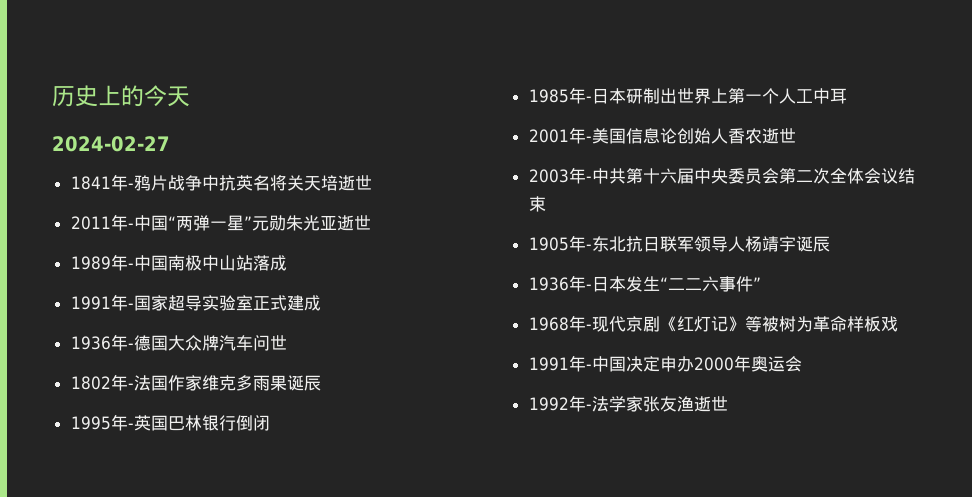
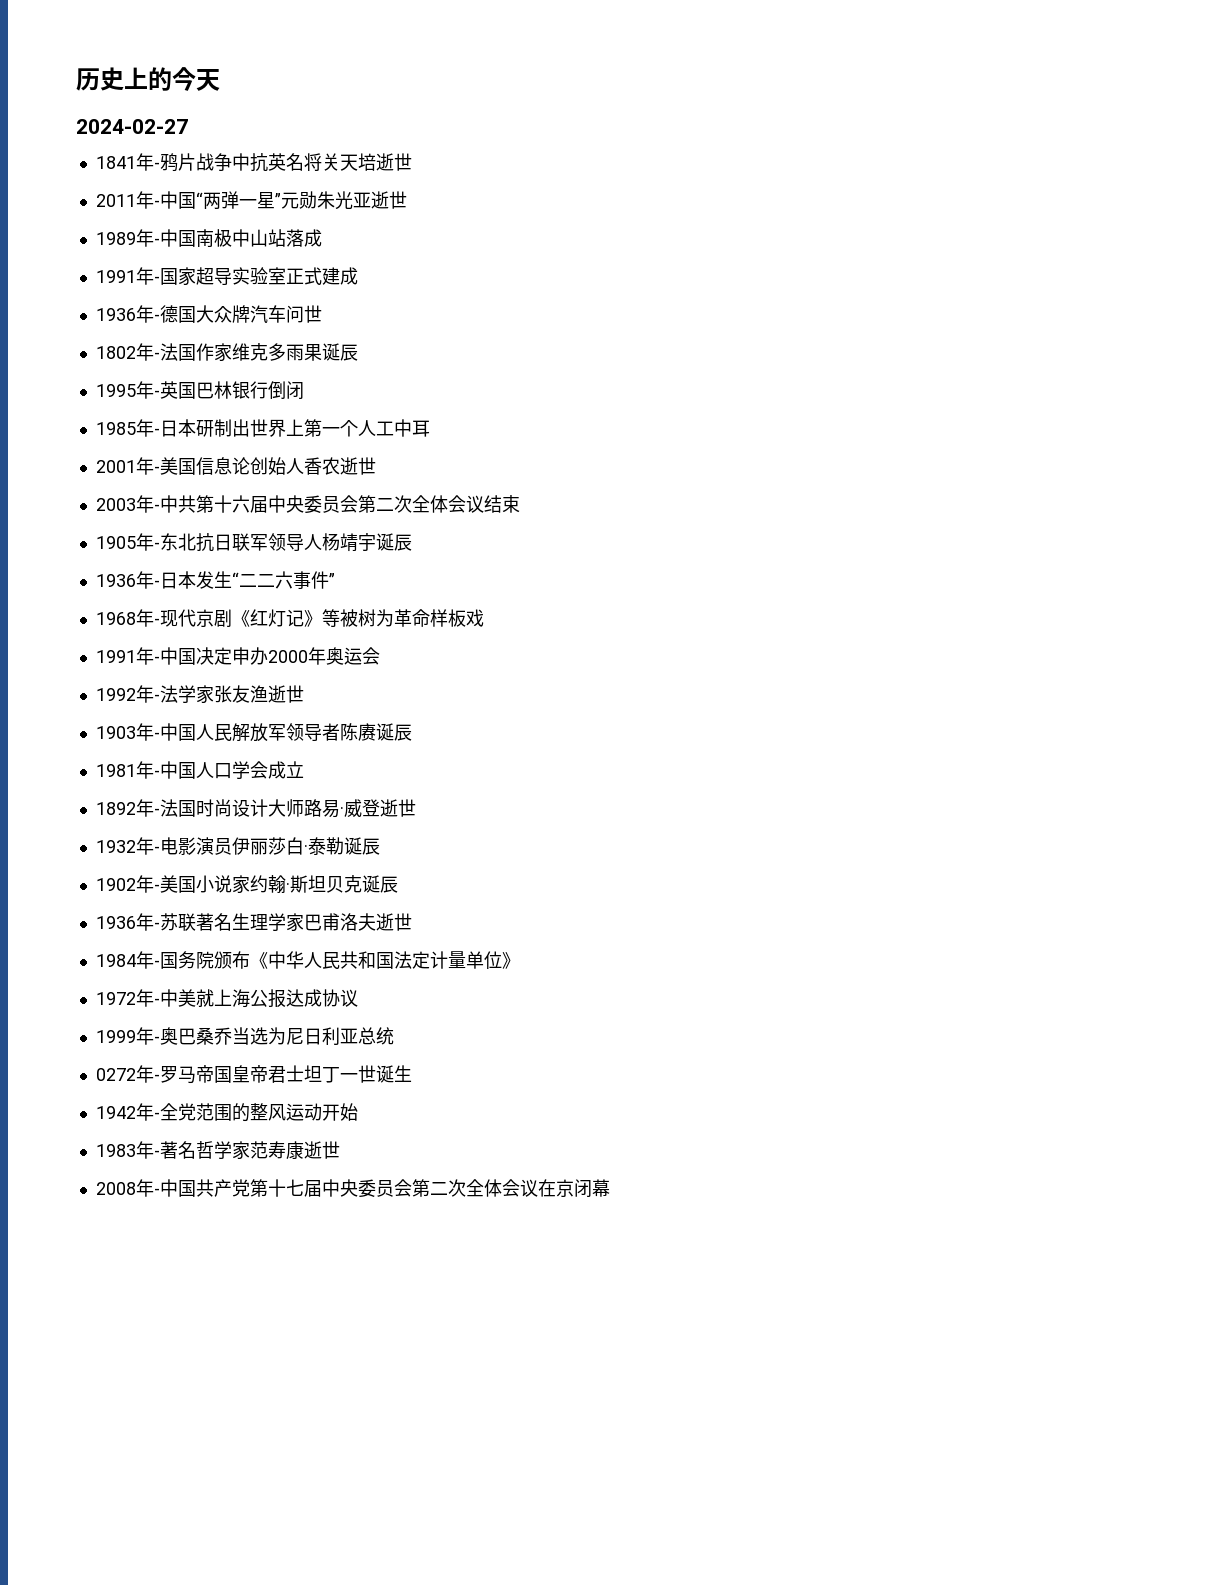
+ 1903年-中国人民解放军领导者陈赓诞辰
+ 1981年-中国人口学会成立
+ 1892年-法国时尚设计大师路易·威登逝世
+ 1932年-电影演员伊丽莎白·泰勒诞辰
+ 1902年-美国小说家约翰·斯坦贝克诞辰
+ 1936年-苏联著名生理学家巴甫洛夫逝世
+ 1984年-国务院颁布《中华人民共和国法定计量单位》
+ 1972年-中美就上海公报达成协议
+ 1999年-奥巴桑乔当选为尼日利亚总统
+ 0272年-罗马帝国皇帝君士坦丁一世诞生
+ 1942年-全党范围的整风运动开始
+ 1983年-著名哲学家范寿康逝世
+ 2008年-中国共产党第十七届中央委员会第二次全体会议在京闭幕

